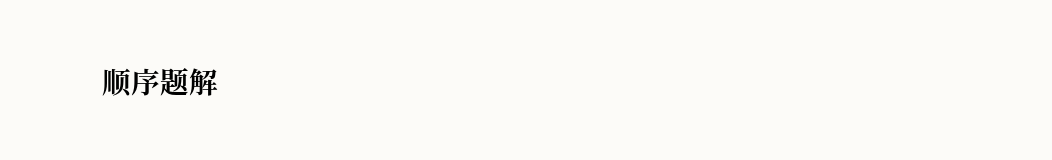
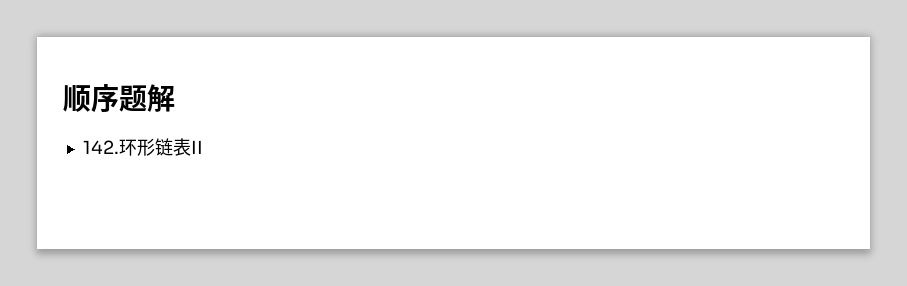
+ 142.环形链表II

